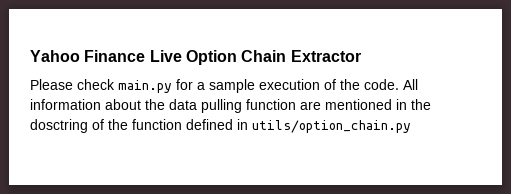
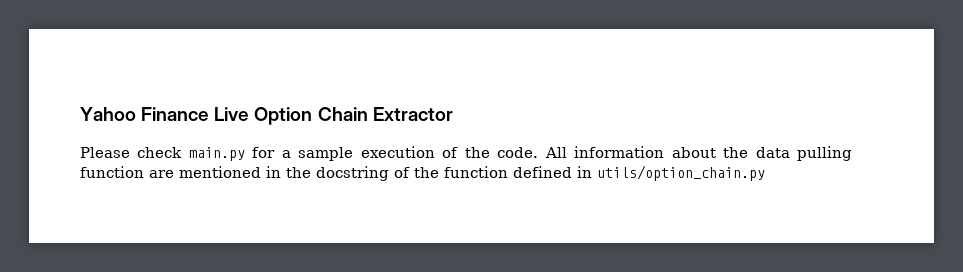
- All information about the data pulling function are mentioned in the dosctring of the function defined in utils/option_chain.py
+ All information about the data pulling function are mentioned in the docstring of the function defined in utils/option_chain.py

